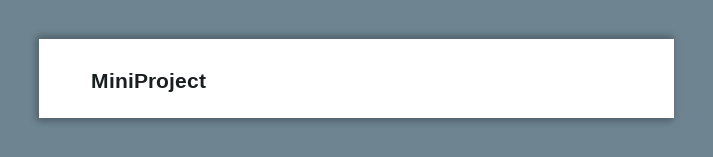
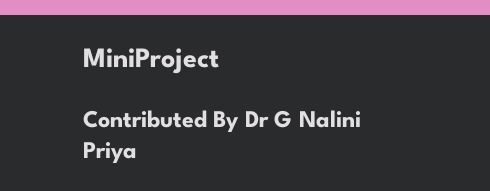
+ Contributed By Dr G Nalini Priya

